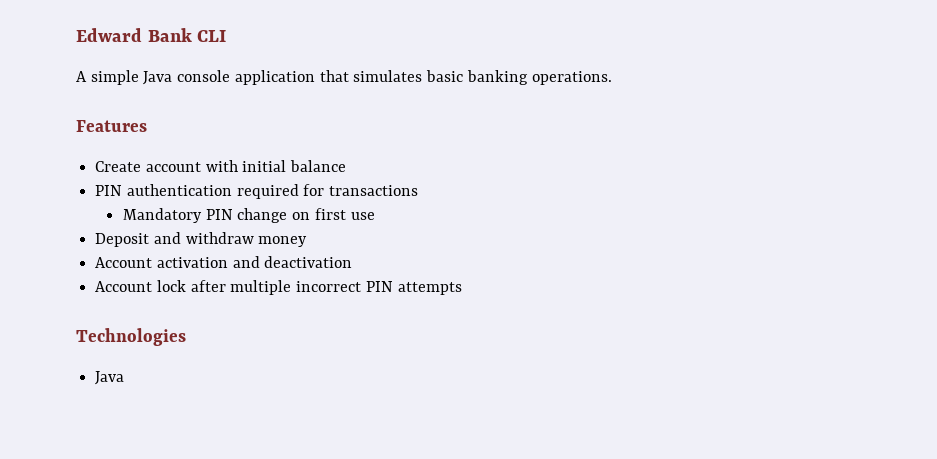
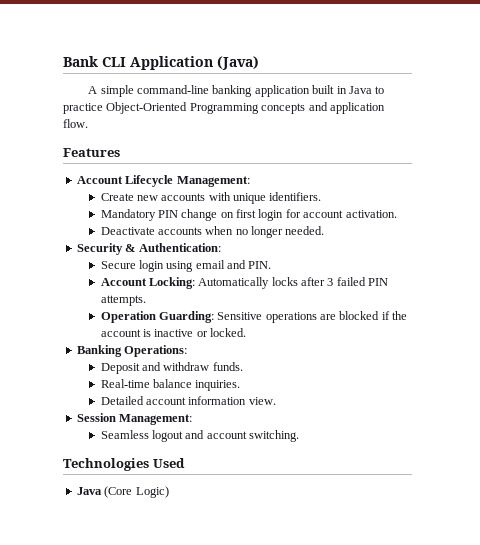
- Edward Bank CLI
+ Bank CLI Application (Java)
- A simple Java console application that simulates basic banking operations.
+ A simple command-line banking application built in Java to practice Object-Oriented Programming concepts and application flow.
  Features
- Create account with initial balance
- PIN authentication required for transactions
+ Account Lifecycle Management:
+ Create new accounts with unique identifiers.
- Mandatory PIN change on first use
- Deposit and withdraw money
- Account activation and deactivation
- Account lock after multiple incorrect PIN attempts
+ Mandatory PIN change on first login for account activation.
+ Deactivate accounts when no longer needed.
+ Security & Authentication:
+ Secure login using email and PIN.
+ Account Locking: Automatically locks after 3 failed PIN attempts.
+ Operation Guarding: Sensitive operations are blocked if the account is inactive or locked.
+ Banking Operations:
+ Deposit and withdraw funds.
+ Real-time balance inquiries.
+ Detailed account information view.
+ Session Management:
+ Seamless logout and account switching.
- Technologies
- Java
+ Technologies Used
+ Java (Core Logic)

